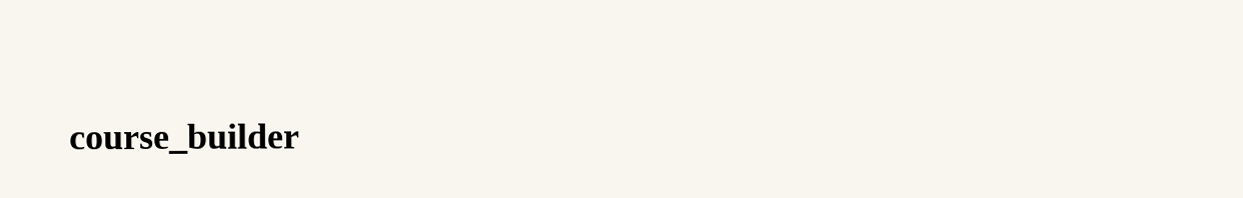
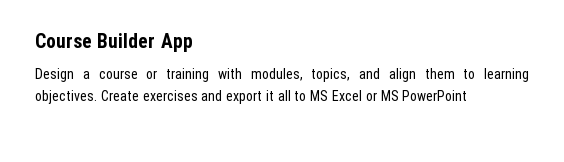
- course_builder
+ Course Builder App
+ Design a course or training with modules, topics, and align them to learning objectives. Create exercises and export it all to MS Excel or MS PowerPoint

